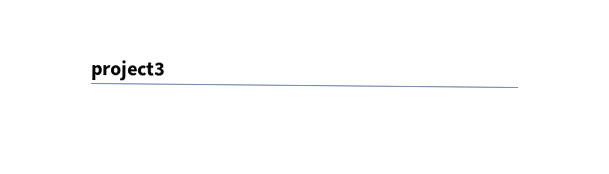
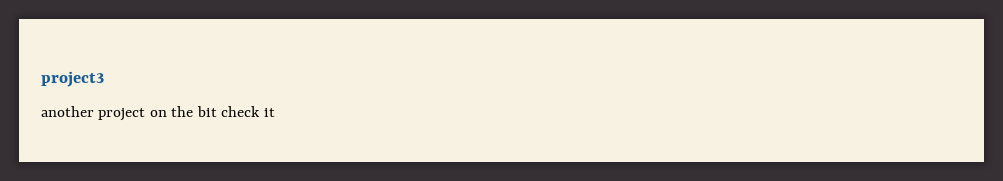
+ another project on the bit check it

